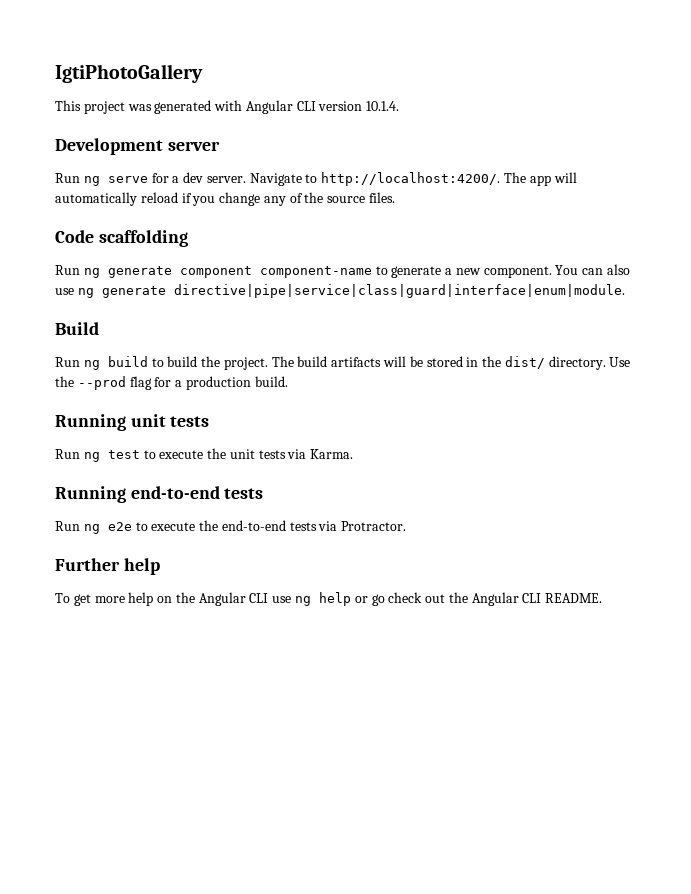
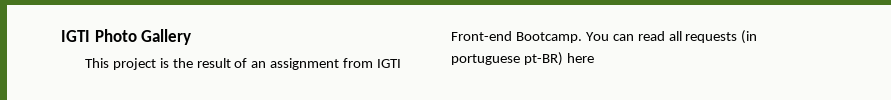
- IgtiPhotoGallery
+ IGTI Photo Gallery
- This project was generated with Angular CLI version 10.1.4.
- Development server
- Run ng serve for a dev server. Navigate to http://localhost:4200/. The app will automatically reload if you change any of the source files.
- Code scaffolding
- Run ng generate component component-name to generate a new component. You can also use ng generate directive|pipe|service|class|guard|interface|enum|module.
- Build
- Run ng build to build the project. The build artifacts will be stored in the dist/ directory. Use the --prod flag for a production build.
- Running unit tests
- Run ng test to execute the unit tests via Karma.
- Running end-to-end tests
- Run ng e2e to execute the end-to-end tests via Protractor.
- Further help
- To get more help on the Angular CLI use ng help or go check out the Angular CLI README.
+ This project is the result of an assignment from IGTI Front-end Bootcamp. You can read all requests (in portuguese pt-BR) here

